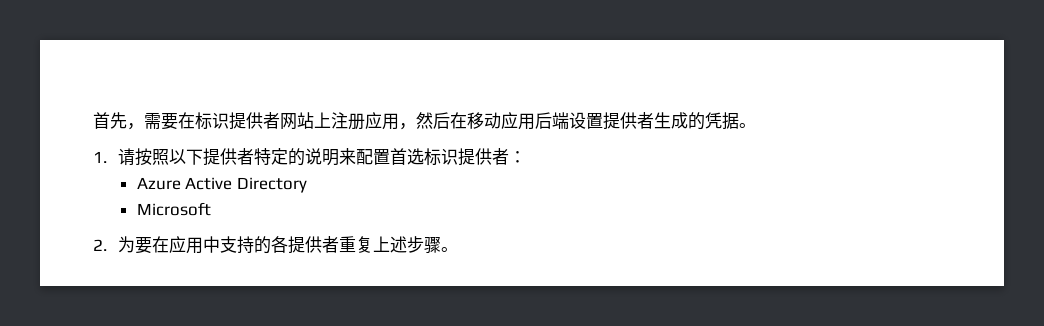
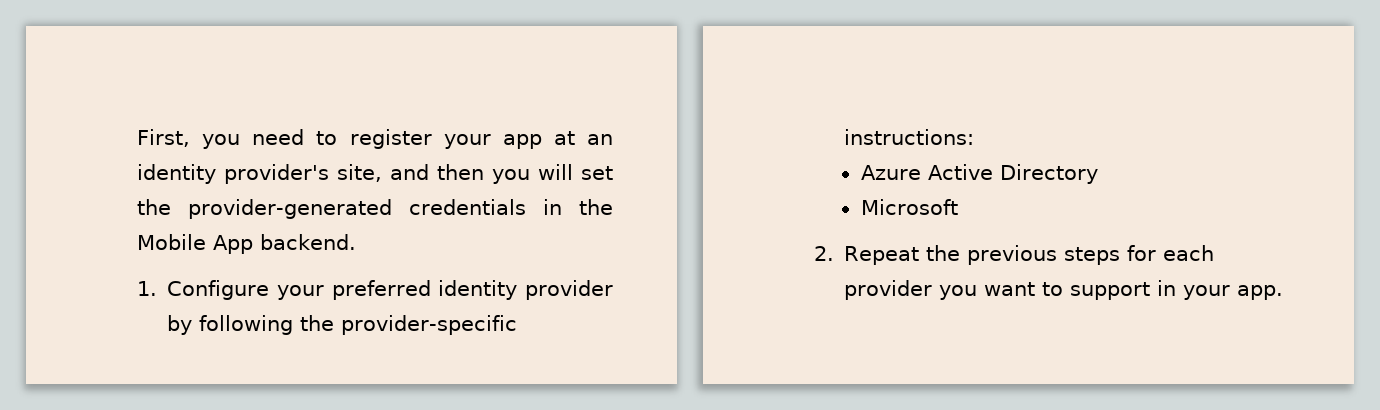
- 首先，需要在标识提供者网站上注册应用，然后在移动应用后端设置提供者生成的凭据。
- 1.请按照以下提供者特定的说明来配置首选标识提供者：
+ First, you need to register your app at an identity provider's site, and then you will set the provider-generated credentials in the Mobile App backend.
+ 1. Configure your preferred identity provider by following the provider-specific instructions:
- 2.为要在应用中支持的各提供者重复上述步骤。
+ 2. Repeat the previous steps for each provider you want to support in your app.

